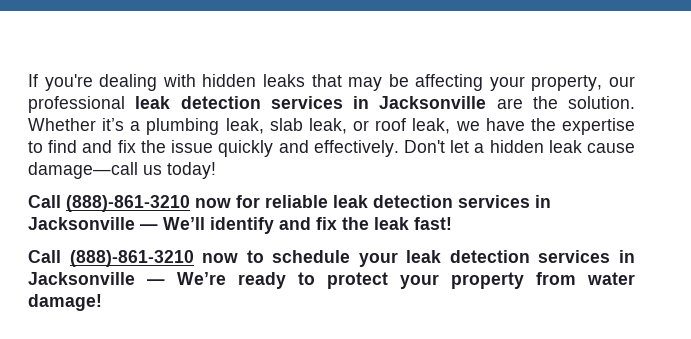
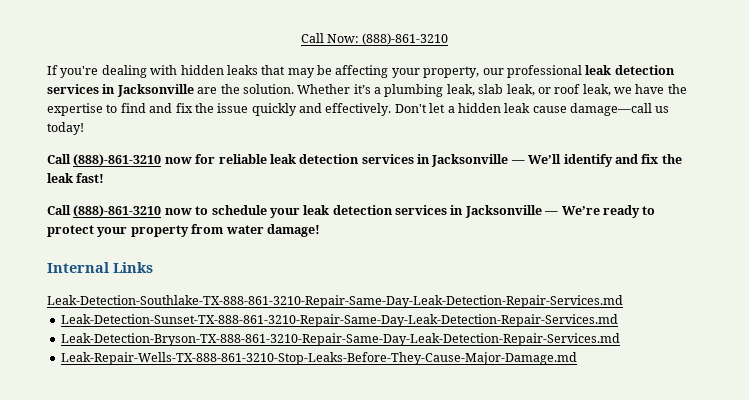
+ Call Now: (888)-861-3210
+ Internal Links
+ Leak-Detection-Southlake-TX-888-861-3210-Repair-Same-Day-Leak-Detection-Repair-Services.md
+ Leak-Detection-Sunset-TX-888-861-3210-Repair-Same-Day-Leak-Detection-Repair-Services.md
+ Leak-Detection-Bryson-TX-888-861-3210-Repair-Same-Day-Leak-Detection-Repair-Services.md
+ Leak-Repair-Wells-TX-888-861-3210-Stop-Leaks-Before-They-Cause-Major-Damage.md

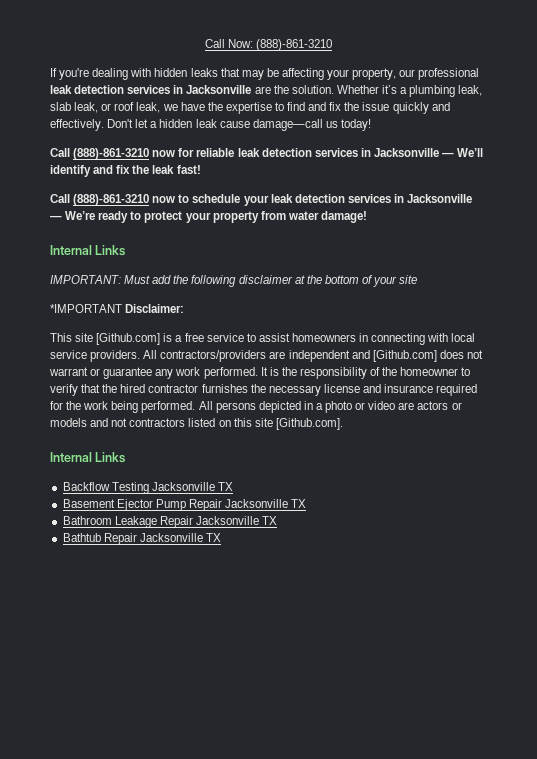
- Leak-Detection-Southlake-TX-888-861-3210-Repair-Same-Day-Leak-Detection-Repair-Services.md
- Leak-Detection-Sunset-TX-888-861-3210-Repair-Same-Day-Leak-Detection-Repair-Services.md
- Leak-Detection-Bryson-TX-888-861-3210-Repair-Same-Day-Leak-Detection-Repair-Services.md
- Leak-Repair-Wells-TX-888-861-3210-Stop-Leaks-Before-They-Cause-Major-Damage.md
+ IMPORTANT: Must add the following disclaimer at the bottom of your site
+ *IMPORTANT Disclaimer:
+ This site [Github.com] is a free service to assist homeowners in connecting with local service providers. All contractors/providers are independent and [Github.com] does not warrant or guarantee any work performed. It is the responsibility of the homeowner to verify that the hired contractor furnishes the necessary license and insurance required for the work being performed. All persons depicted in a photo or video are actors or models and not contractors listed on this site [Github.com].
+ Internal Links
+ Backflow Testing Jacksonville TX
+ Basement Ejector Pump Repair Jacksonville TX
+ Bathroom Leakage Repair Jacksonville TX
+ Bathtub Repair Jacksonville TX

